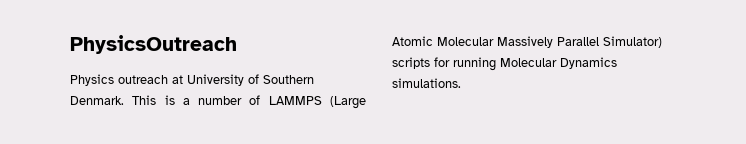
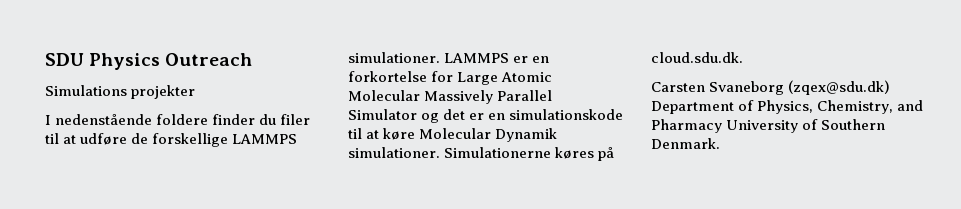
- PhysicsOutreach
- Physics outreach at University of Southern Denmark. This is a number of LAMMPS (Large Atomic Molecular Massively Parallel Simulator) scripts for running Molecular Dynamics simulations.
+ SDU Physics Outreach
+ Simulations projekter
+ I nedenstående foldere finder du filer til at udføre de forskellige LAMMPS simulationer. LAMMPS er en forkortelse for Large Atomic Molecular Massively Parallel Simulator og det er en simulationskode til at køre Molecular Dynamik simulationer. Simulationerne køres på cloud.sdu.dk.
+ Carsten Svaneborg (zqex@sdu.dk) Department of Physics, Chemistry, and Pharmacy University of Southern Denmark.

